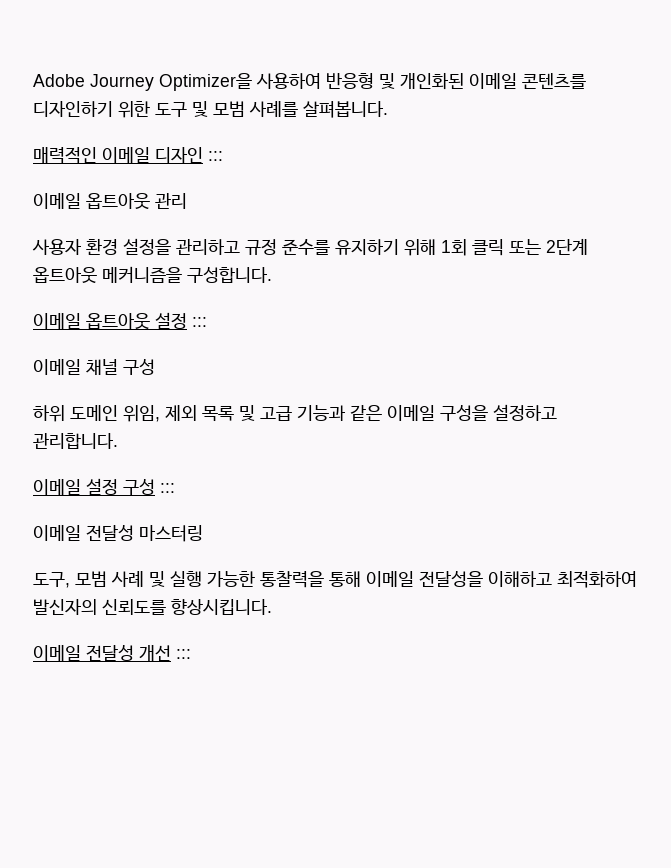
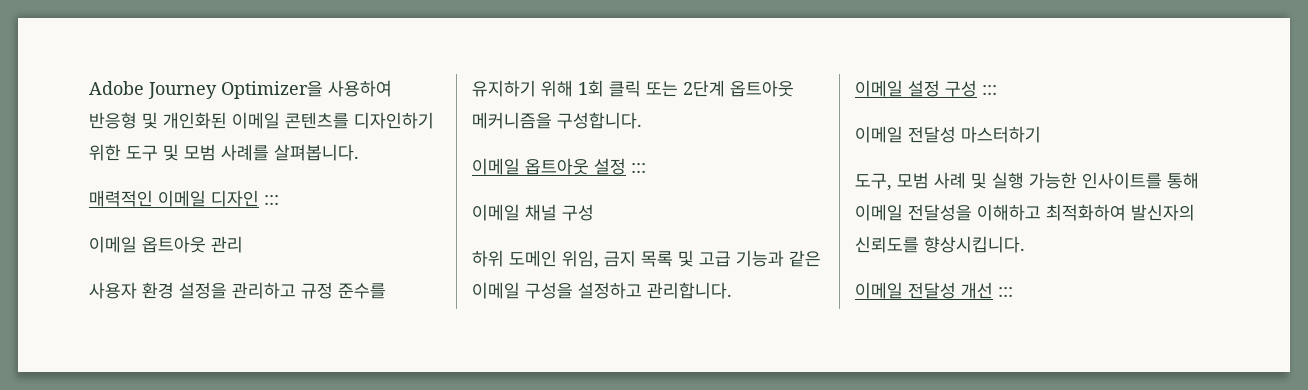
- 하위 도메인 위임, 제외 목록 및 고급 기능과 같은 이메일 구성을 설정하고 관리합니다.
+ 하위 도메인 위임, 금지 목록 및 고급 기능과 같은 이메일 구성을 설정하고 관리합니다.
- 이메일 전달성 마스터링
+ 이메일 전달성 마스터하기
- 도구, 모범 사례 및 실행 가능한 통찰력을 통해 이메일 전달성을 이해하고 최적화하여 발신자의 신뢰도를 향상시킵니다.
+ 도구, 모범 사례 및 실행 가능한 인사이트를 통해 이메일 전달성을 이해하고 최적화하여 발신자의 신뢰도를 향상시킵니다.

